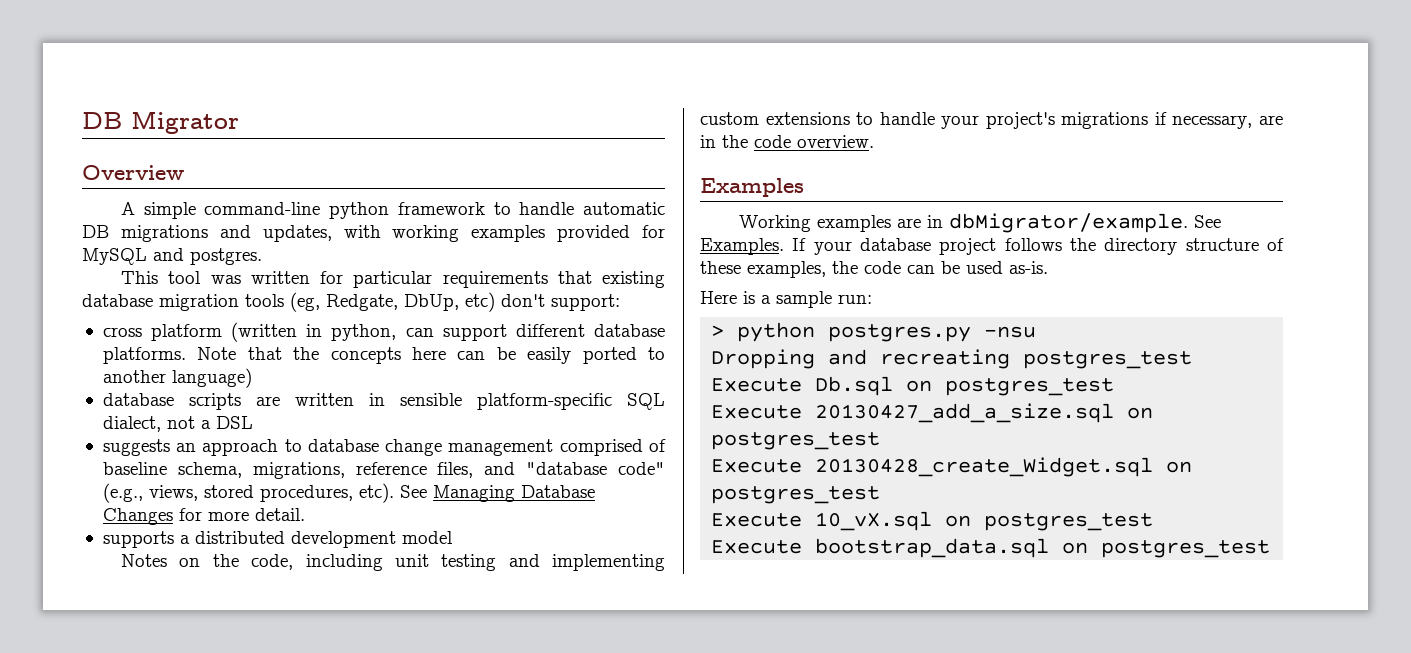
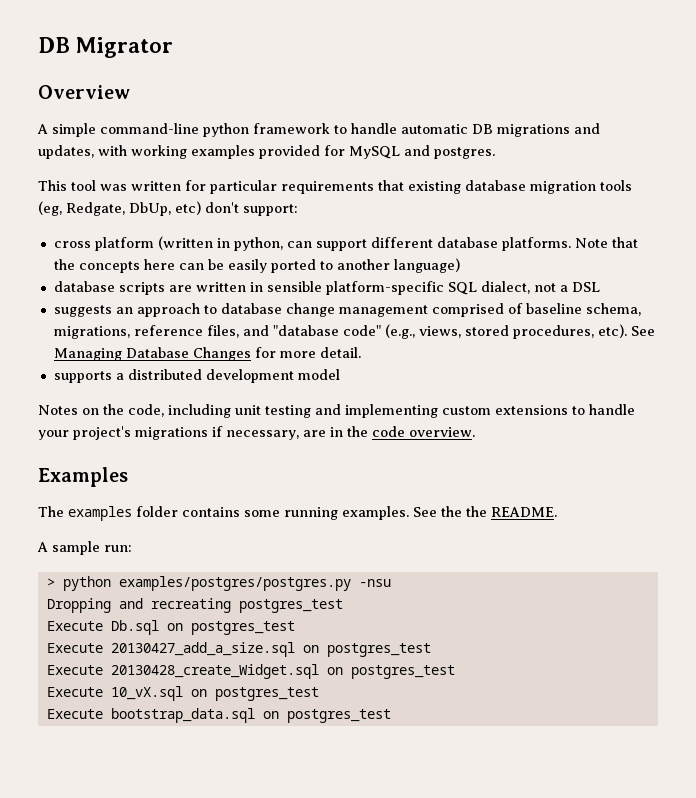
- Working examples are in dbMigrator/example. See Examples. If your database project follows the directory structure of these examples, the code can be used as-is.
- Here is a sample run:
+ The examples folder contains some running examples. See the the README.
+ A sample run:
- > python postgres.py -nsu
+ > python examples/postgres/postgres.py -nsu

